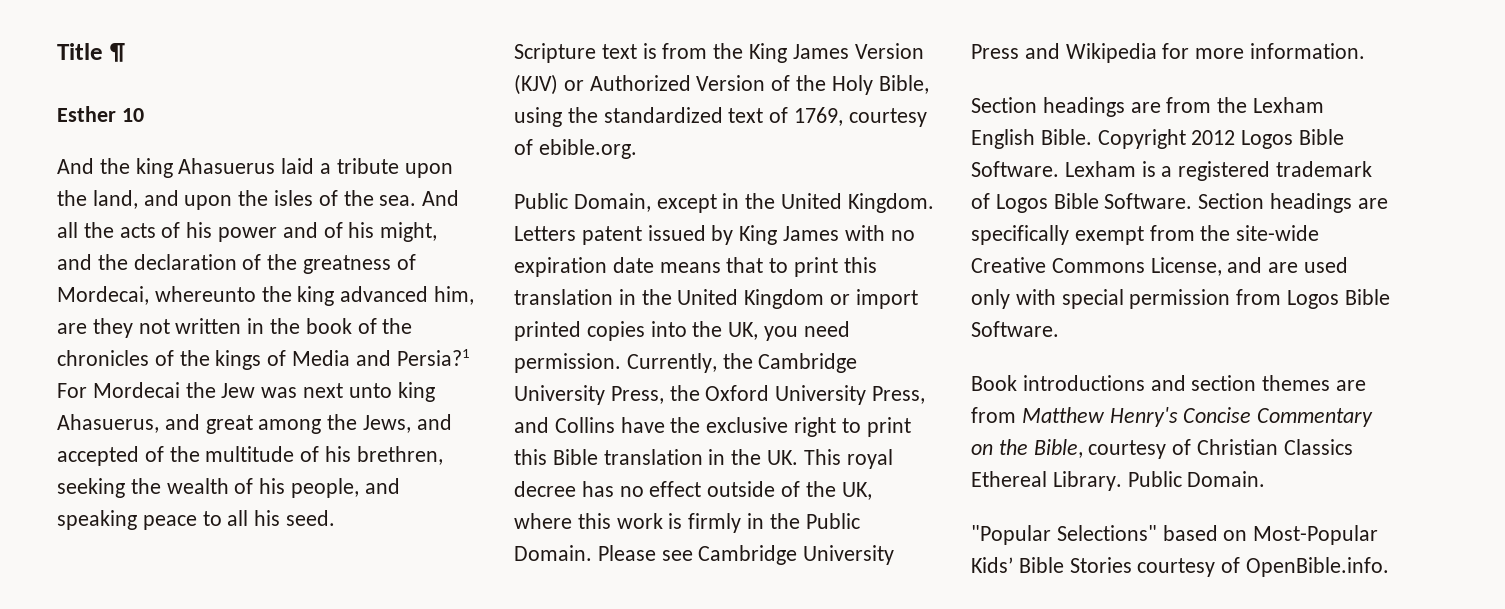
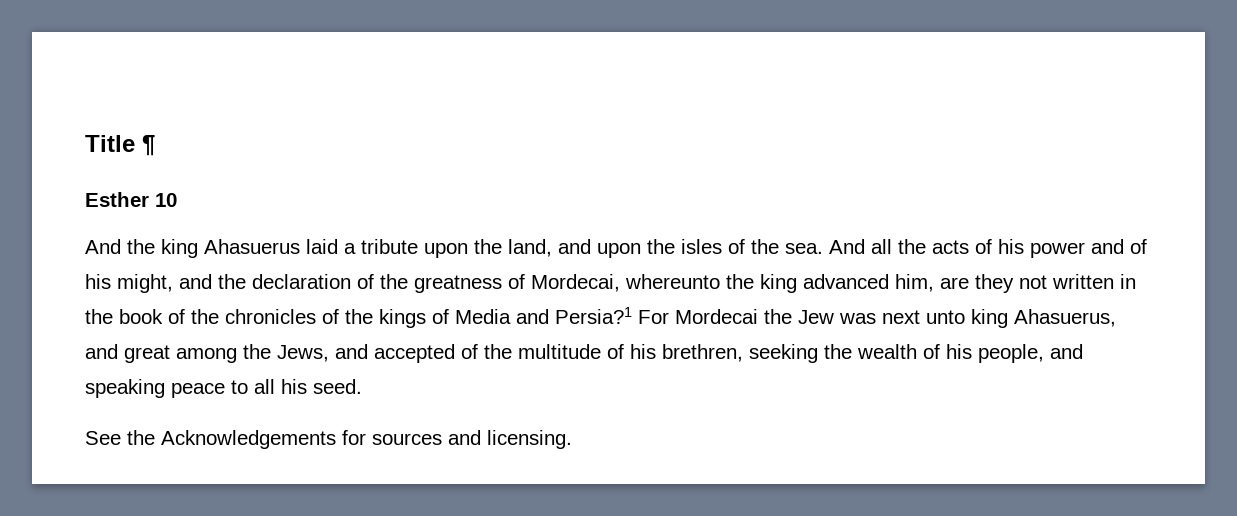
- Scripture text is from the King James Version (KJV) or Authorized Version of the Holy Bible, using the standardized text of 1769, courtesy of ebible.org.
- Public Domain, except in the United Kingdom. Letters patent issued by King James with no expiration date means that to print this translation in the United Kingdom or import printed copies into the UK, you need permission. Currently, the Cambridge University Press, the Oxford University Press, and Collins have the exclusive right to print this Bible translation in the UK. This royal decree has no effect outside of the UK, where this work is firmly in the Public Domain. Please see Cambridge University Press and Wikipedia for more information.
- Section headings are from the Lexham English Bible. Copyright 2012 Logos Bible Software. Lexham is a registered trademark of Logos Bible Software. Section headings are specifically exempt from the site-wide Creative Commons License, and are used only with special permission from Logos Bible Software.
- Book introductions and section themes are from Matthew Henry's Concise Commentary on the Bible, courtesy of Christian Classics Ethereal Library. Public Domain.
- "Popular Selections" based on Most-Popular Kids’ Bible Stories courtesy of OpenBible.info.
+ See the Acknowledgements for sources and licensing.

